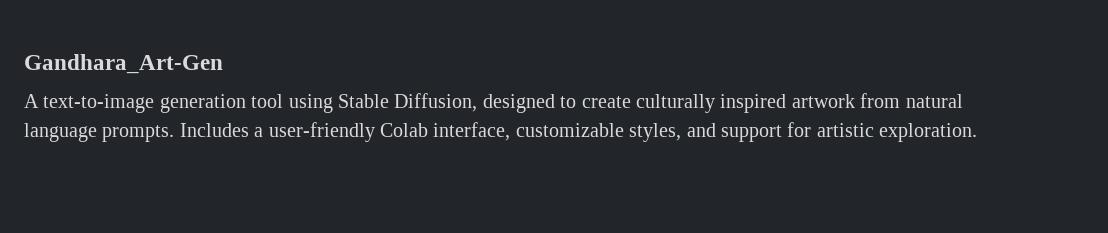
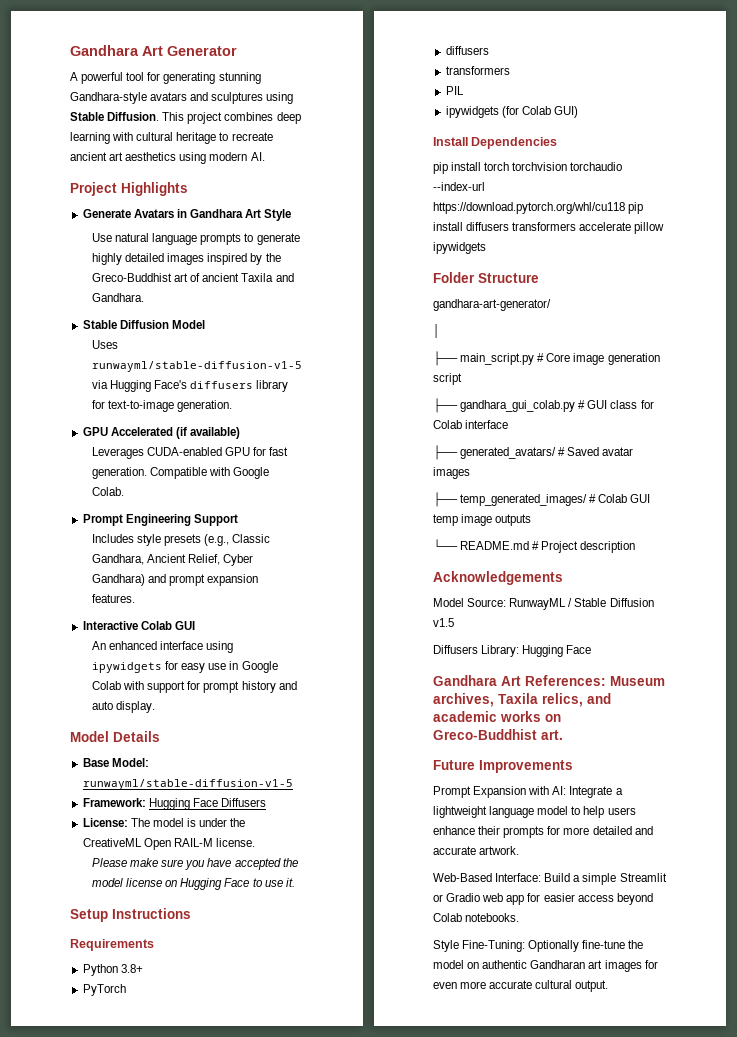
- Gandhara_Art-Gen
- A text-to-image generation tool using Stable Diffusion, designed to create culturally inspired artwork from natural language prompts. Includes a user-friendly Colab interface, customizable styles, and support for artistic exploration.
+ Gandhara Art Generator
+ A powerful tool for generating stunning Gandhara-style avatars and sculptures using Stable Diffusion. This project combines deep learning with cultural heritage to recreate ancient art aesthetics using modern AI.
+ Project Highlights
+ Generate Avatars in Gandhara Art Style
+ Use natural language prompts to generate highly detailed images inspired by the Greco-Buddhist art of ancient Taxila and Gandhara.
+ Stable Diffusion Model
+ Uses runwayml/stable-diffusion-v1-5 via Hugging Face's diffusers library for text-to-image generation.
+ GPU Accelerated (if available)
+ Leverages CUDA-enabled GPU for fast generation. Compatible with Google Colab.
+ Prompt Engineering Support
+ Includes style presets (e.g., Classic Gandhara, Ancient Relief, Cyber Gandhara) and prompt expansion features.
+ Interactive Colab GUI
+ An enhanced interface using ipywidgets for easy use in Google Colab with support for prompt history and auto display.
+ Model Details
+ Base Model: runwayml/stable-diffusion-v1-5
+ Framework: Hugging Face Diffusers
+ License: The model is under the CreativeML Open RAIL-M license.
+ Please make sure you have accepted the model license on Hugging Face to use it.
+ Setup Instructions
+ Requirements
+ Python 3.8+
+ PyTorch
+ diffusers
+ transformers
+ PIL
+ ipywidgets (for Colab GUI)
+ Install Dependencies
+ pip install torch torchvision torchaudio --index-url https://download.pytorch.org/whl/cu118 pip install diffusers transformers accelerate pillow ipywidgets
+ Folder Structure
+ gandhara-art-generator/
+ │
+ ├── main_script.py # Core image generation script
+ ├── gandhara_gui_colab.py # GUI class for Colab interface
+ ├── generated_avatars/ # Saved avatar images
+ ├── temp_generated_images/ # Colab GUI temp image outputs
+ └── README.md # Project description
+ Acknowledgements
+ Model Source: RunwayML / Stable Diffusion v1.5
+ Diffusers Library: Hugging Face
+ Gandhara Art References: Museum archives, Taxila relics, and academic works on Greco-Buddhist art.
+ Future Improvements
+ Prompt Expansion with AI: Integrate a lightweight language model to help users enhance their prompts for more detailed and accurate artwork.
+ Web-Based Interface: Build a simple Streamlit or Gradio web app for easier access beyond Colab notebooks.
+ Style Fine-Tuning: Optionally fine-tune the model on authentic Gandharan art images for even more accurate cultural output.

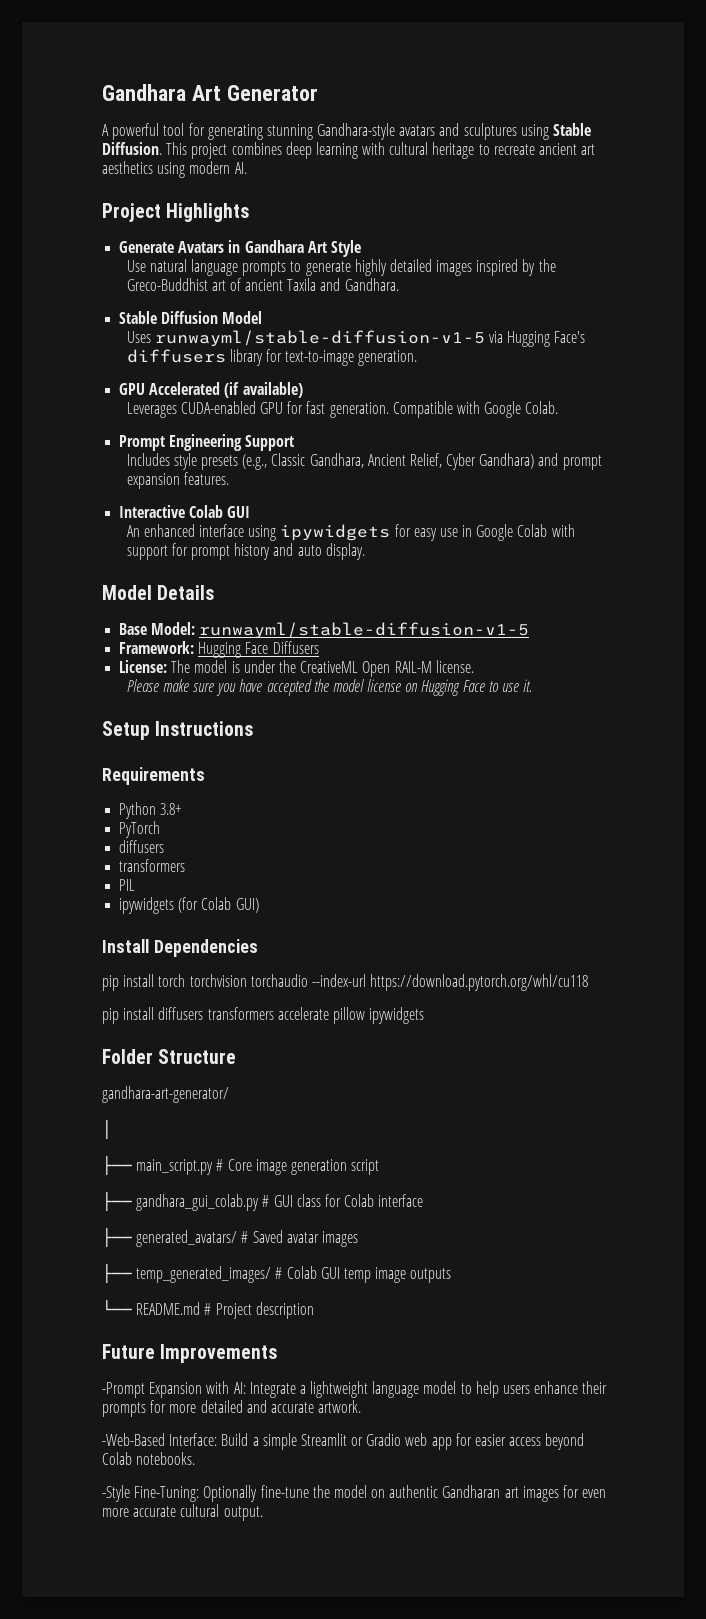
- pip install torch torchvision torchaudio --index-url https://download.pytorch.org/whl/cu118 pip install diffusers transformers accelerate pillow ipywidgets
+ pip install torch torchvision torchaudio --index-url https://download.pytorch.org/whl/cu118
+ pip install diffusers transformers accelerate pillow ipywidgets
- Acknowledgements
- Model Source: RunwayML / Stable Diffusion v1.5
- Diffusers Library: Hugging Face
- Gandhara Art References: Museum archives, Taxila relics, and academic works on Greco-Buddhist art.
- Prompt Expansion with AI: Integrate a lightweight language model to help users enhance their prompts for more detailed and accurate artwork.
+ -Prompt Expansion with AI: Integrate a lightweight language model to help users enhance their prompts for more detailed and accurate artwork.
- Web-Based Interface: Build a simple Streamlit or Gradio web app for easier access beyond Colab notebooks.
+ -Web-Based Interface: Build a simple Streamlit or Gradio web app for easier access beyond Colab notebooks.
- Style Fine-Tuning: Optionally fine-tune the model on authentic Gandharan art images for even more accurate cultural output.
+ -Style Fine-Tuning: Optionally fine-tune the model on authentic Gandharan art images for even more accurate cultural output.

